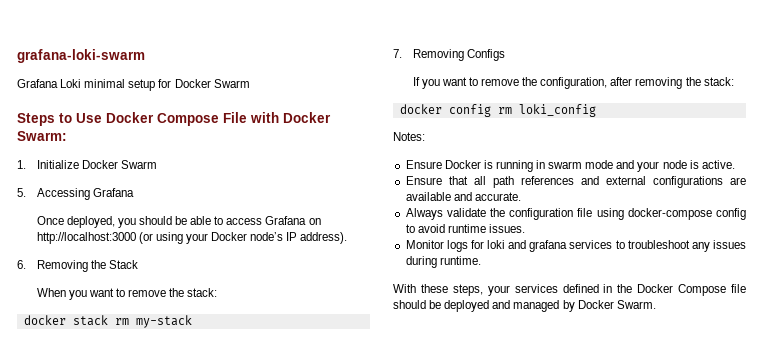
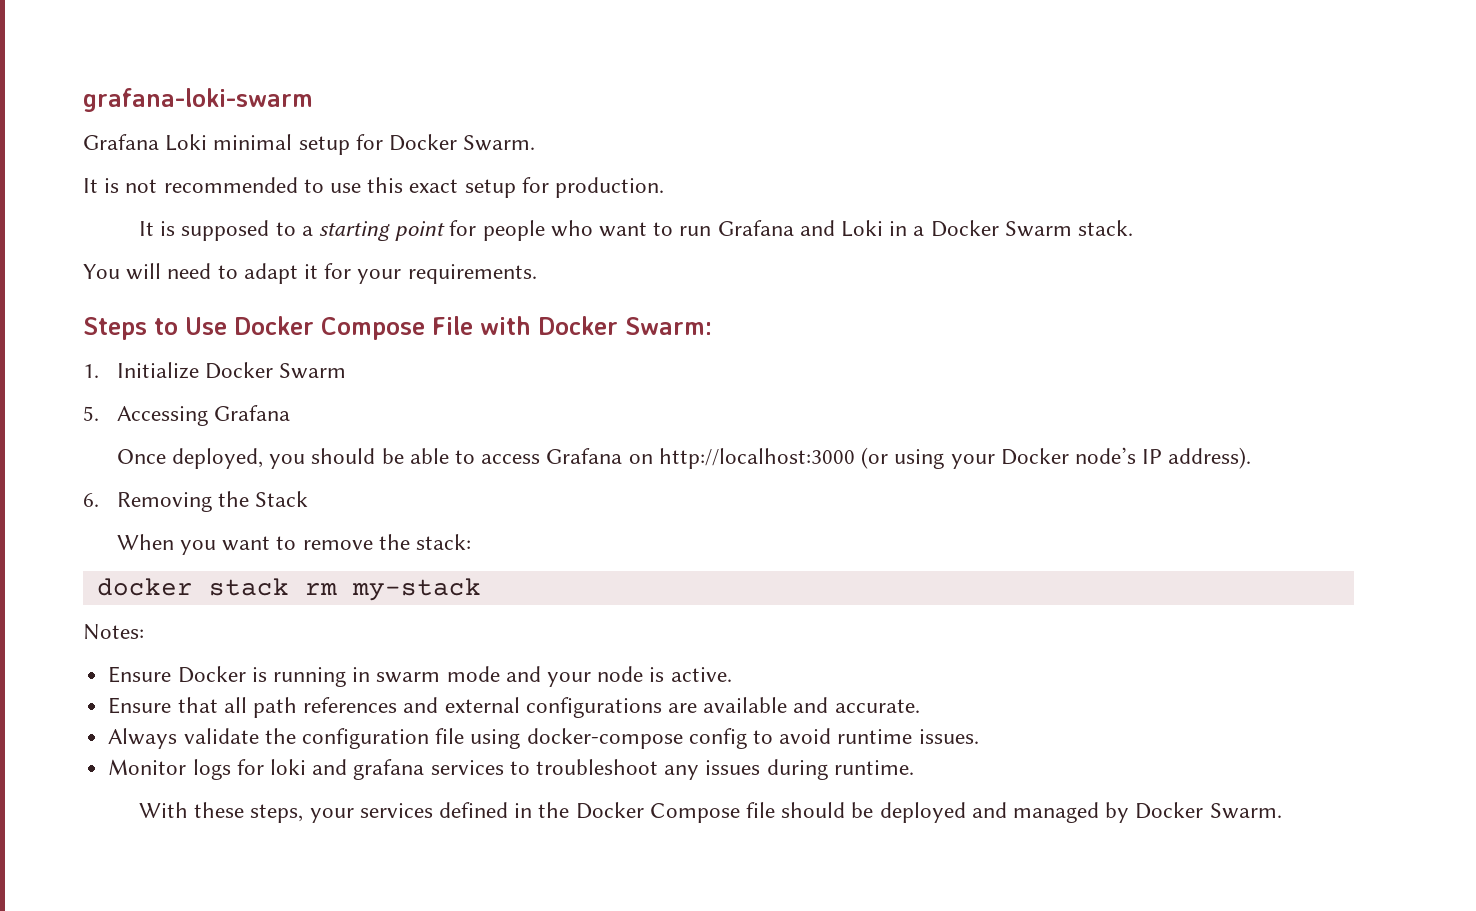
- Grafana Loki minimal setup for Docker Swarm
+ Grafana Loki minimal setup for Docker Swarm.
+ It is not recommended to use this exact setup for production.
+ It is supposed to a starting point for people who want to run Grafana and Loki in a Docker Swarm stack.
+ You will need to adapt it for your requirements.
- 7. Removing Configs
- If you want to remove the configuration, after removing the stack:
- docker config rm loki_config

